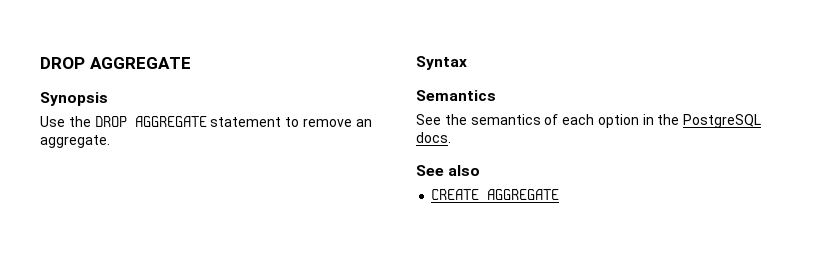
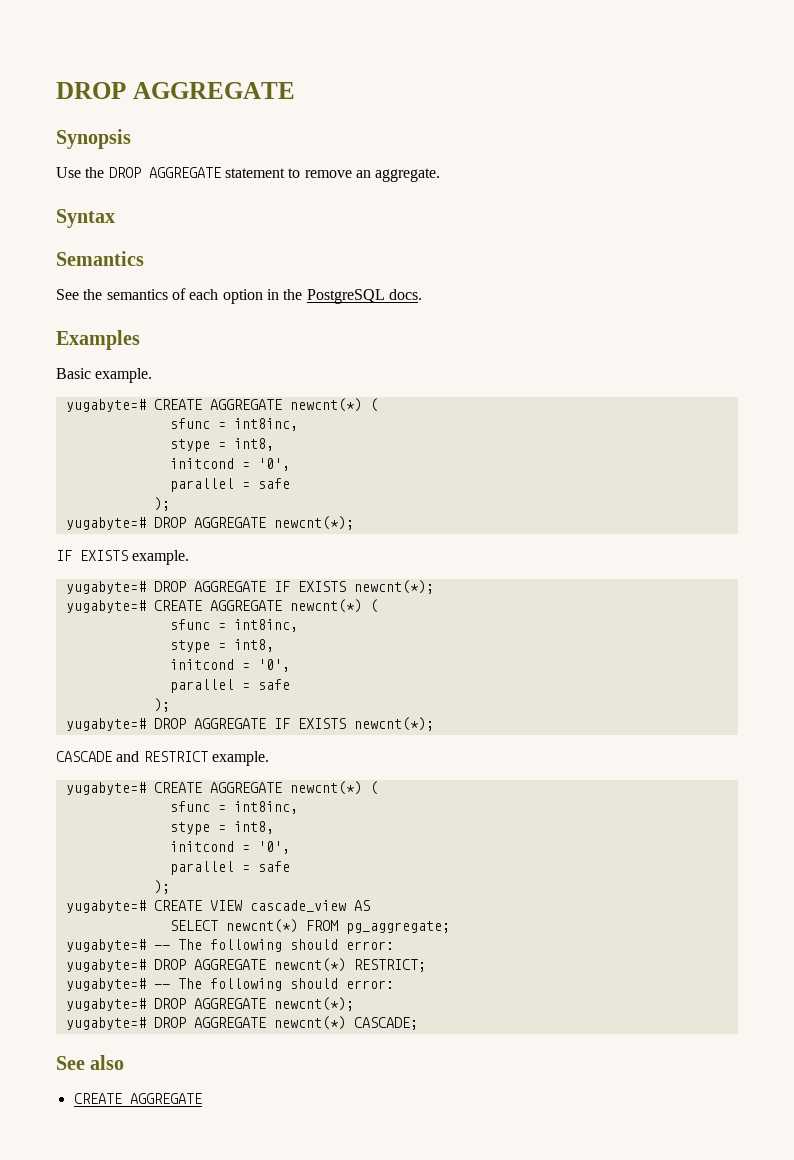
+ Examples
+ Basic example.
+ yugabyte=# CREATE AGGREGATE newcnt(*) (
+ sfunc = int8inc,
+ stype = int8,
+ initcond = '0',
+ parallel = safe
+ );
+ yugabyte=# DROP AGGREGATE newcnt(*);
+ IF EXISTS example.
+ yugabyte=# DROP AGGREGATE IF EXISTS newcnt(*);
+ yugabyte=# CREATE AGGREGATE newcnt(*) (
+ sfunc = int8inc,
+ stype = int8,
+ initcond = '0',
+ parallel = safe
+ );
+ yugabyte=# DROP AGGREGATE IF EXISTS newcnt(*);
+ CASCADE and RESTRICT example.
+ yugabyte=# CREATE AGGREGATE newcnt(*) (
+ sfunc = int8inc,
+ stype = int8,
+ initcond = '0',
+ parallel = safe
+ );
+ yugabyte=# CREATE VIEW cascade_view AS
+ SELECT newcnt(*) FROM pg_aggregate;
+ yugabyte=# -- The following should error:
+ yugabyte=# DROP AGGREGATE newcnt(*) RESTRICT;
+ yugabyte=# -- The following should error:
+ yugabyte=# DROP AGGREGATE newcnt(*);
+ yugabyte=# DROP AGGREGATE newcnt(*) CASCADE;

